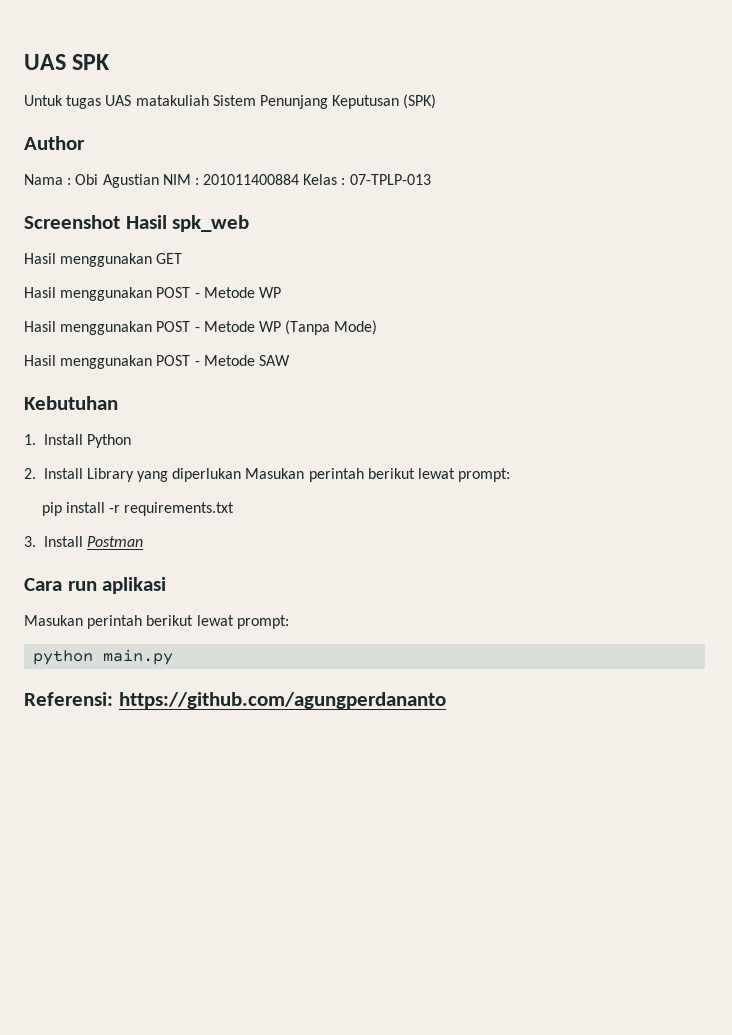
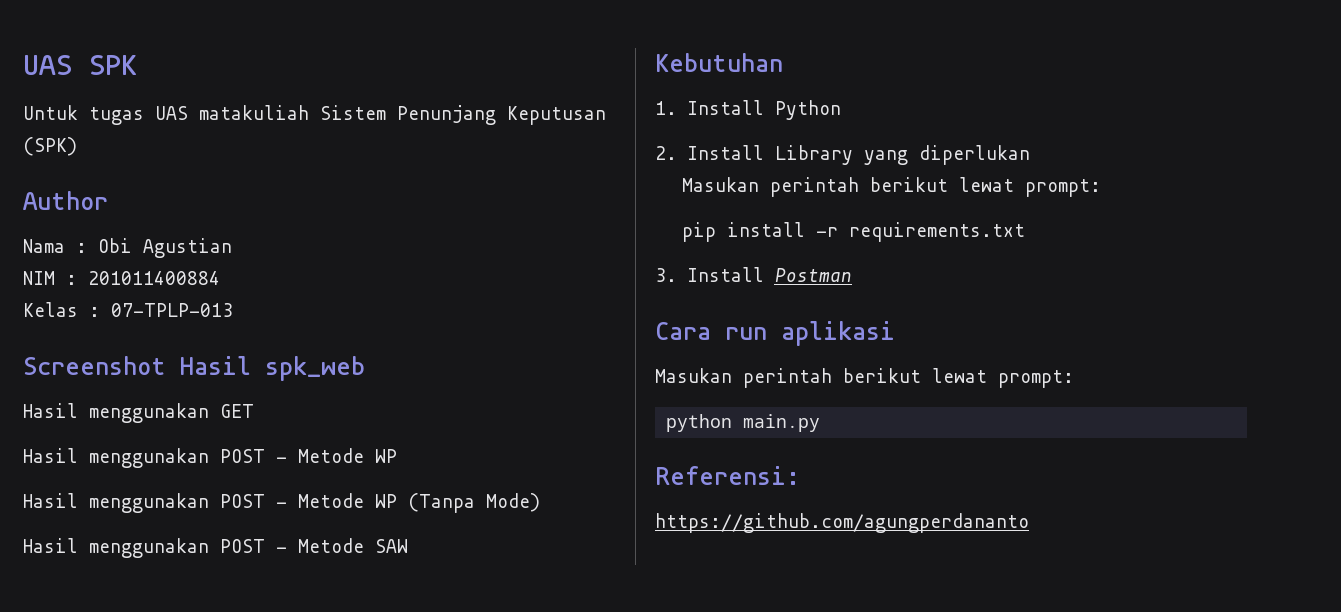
- Nama : Obi Agustian NIM : 201011400884 Kelas : 07-TPLP-013
+ Nama : Obi Agustian
+ NIM : 201011400884
+ Kelas : 07-TPLP-013
- 2. Install Library yang diperlukan Masukan perintah berikut lewat prompt:
+ 2. Install Library yang diperlukan
+ Masukan perintah berikut lewat prompt:
- Referensi: https://github.com/agungperdananto
+ Referensi:
+ https://github.com/agungperdananto

